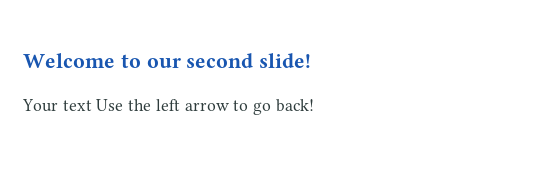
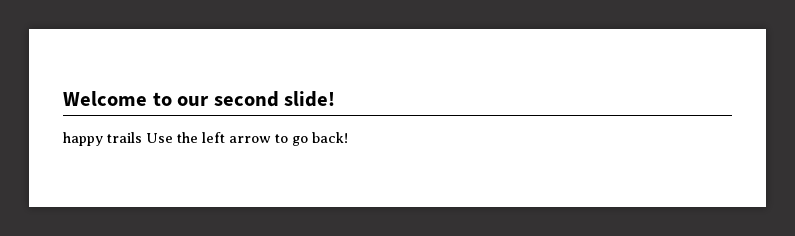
- Your text Use the left arrow to go back!
+ happy trails Use the left arrow to go back!

